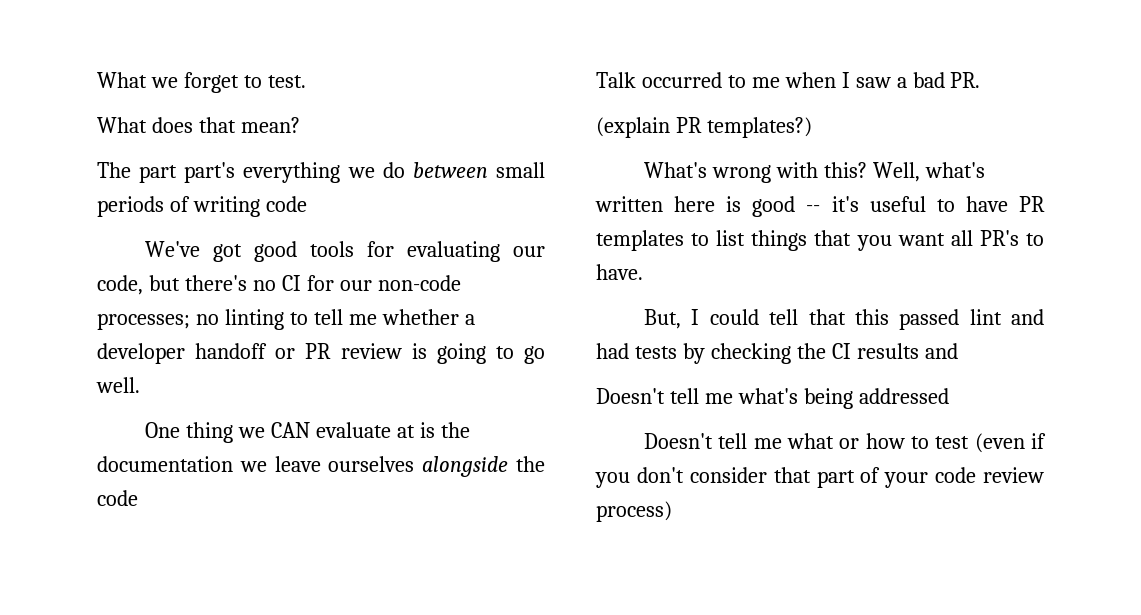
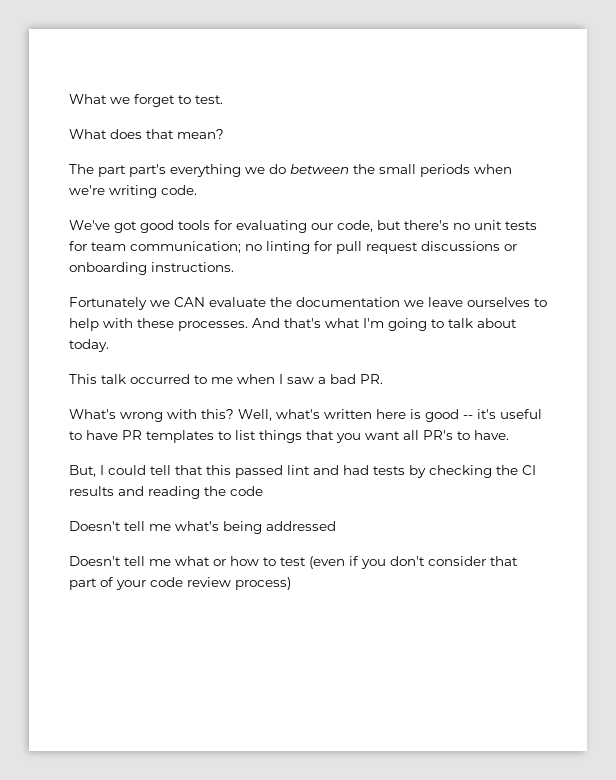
- The part part's everything we do between small periods of writing code
+ The part part's everything we do between the small periods when we're writing code.
- We've got good tools for evaluating our code, but there's no CI for our non-code processes; no linting to tell me whether a developer handoff or PR review is going to go well.
- One thing we CAN evaluate at is the documentation we leave ourselves alongside the code
- Talk occurred to me when I saw a bad PR.
+ We've got good tools for evaluating our code, but there's no unit tests for team communication; no linting for pull request discussions or onboarding instructions.
+ Fortunately we CAN evaluate the documentation we leave ourselves to help with these processes. And that's what I'm going to talk about today.
+ This talk occurred to me when I saw a bad PR.
- (explain PR templates?)
- But, I could tell that this passed lint and had tests by checking the CI results and
+ But, I could tell that this passed lint and had tests by checking the CI results and reading the code

